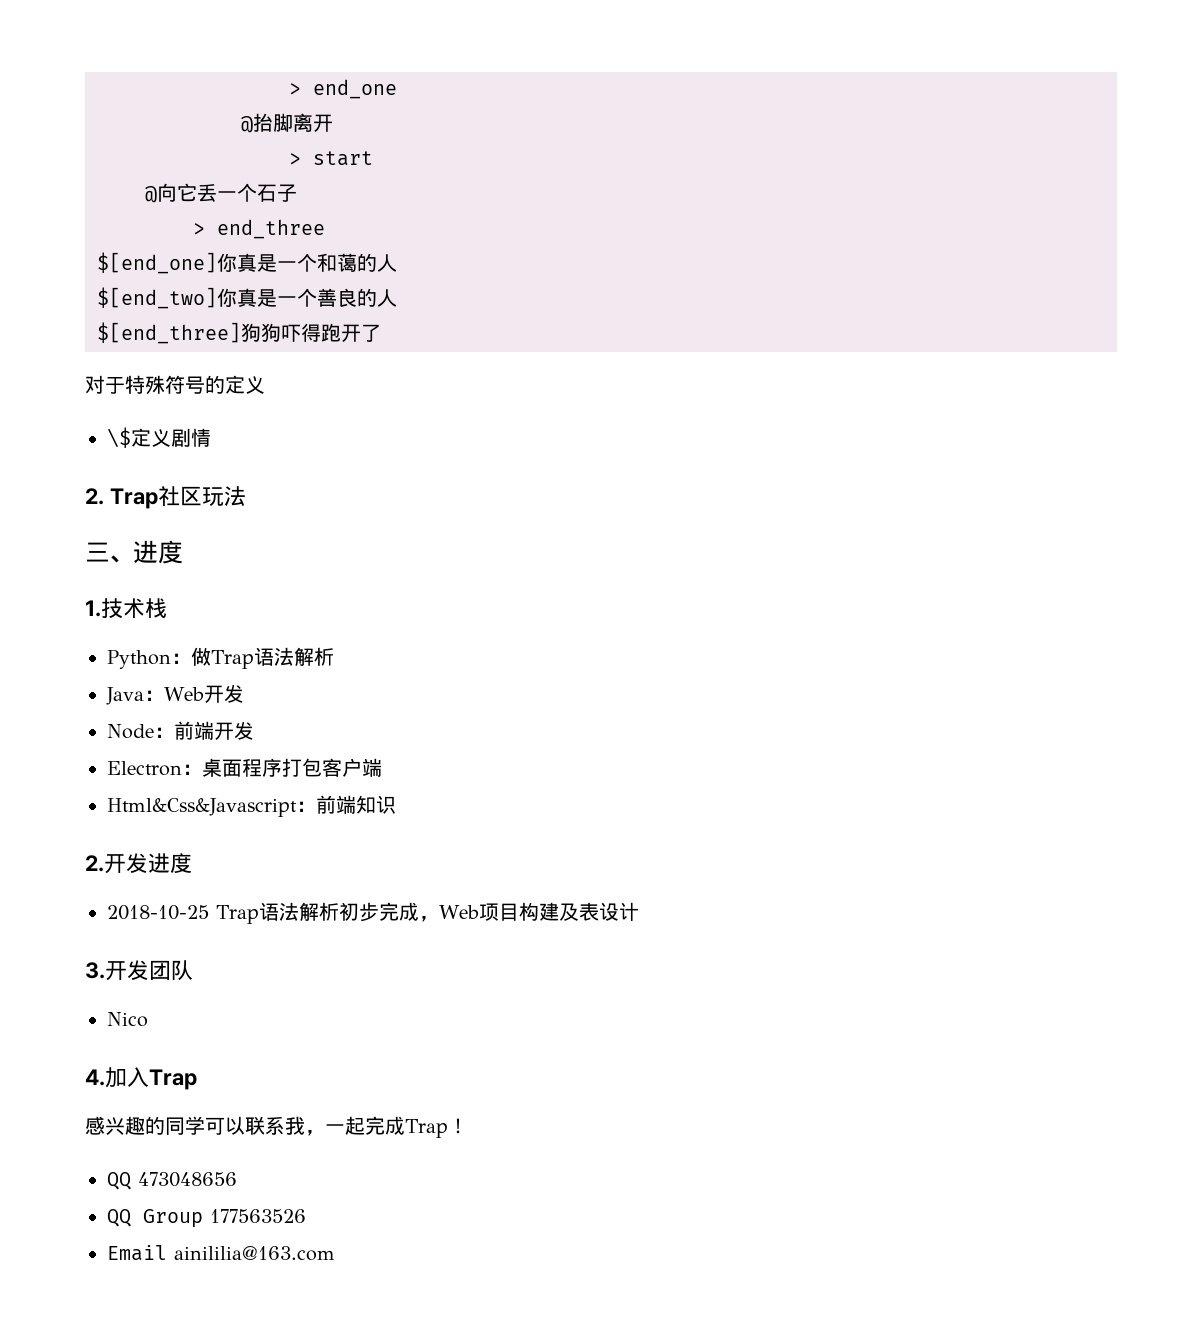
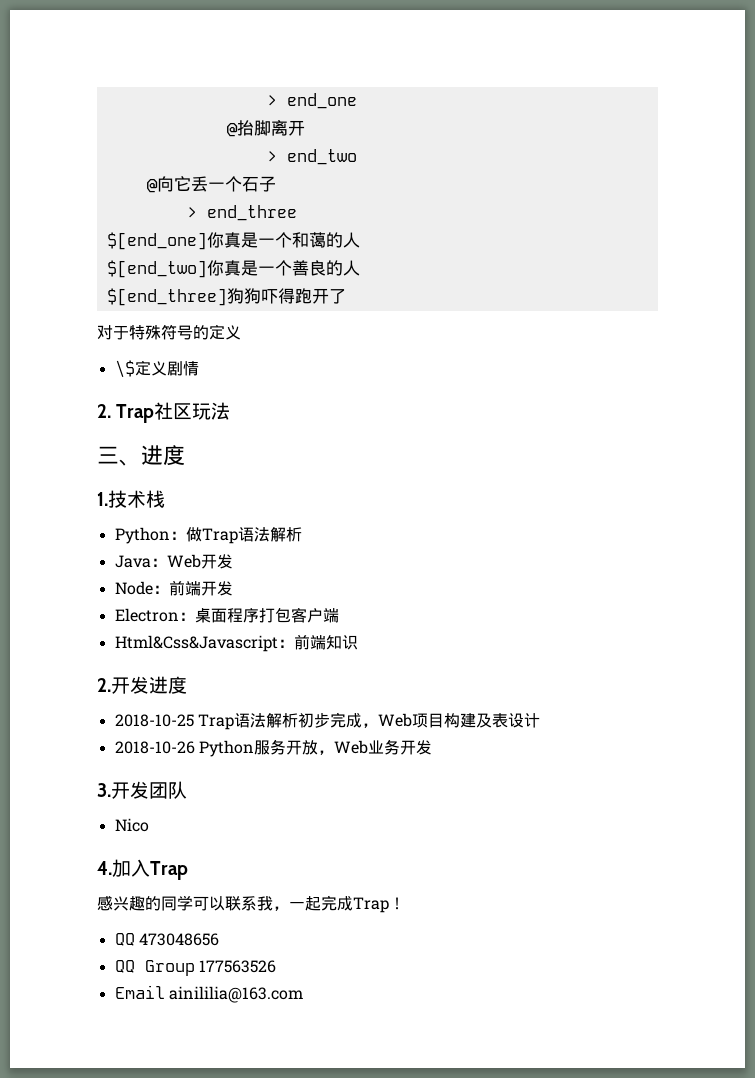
- > start
+ > end_two
+ 2018-10-26 Python服务开放，Web业务开发

